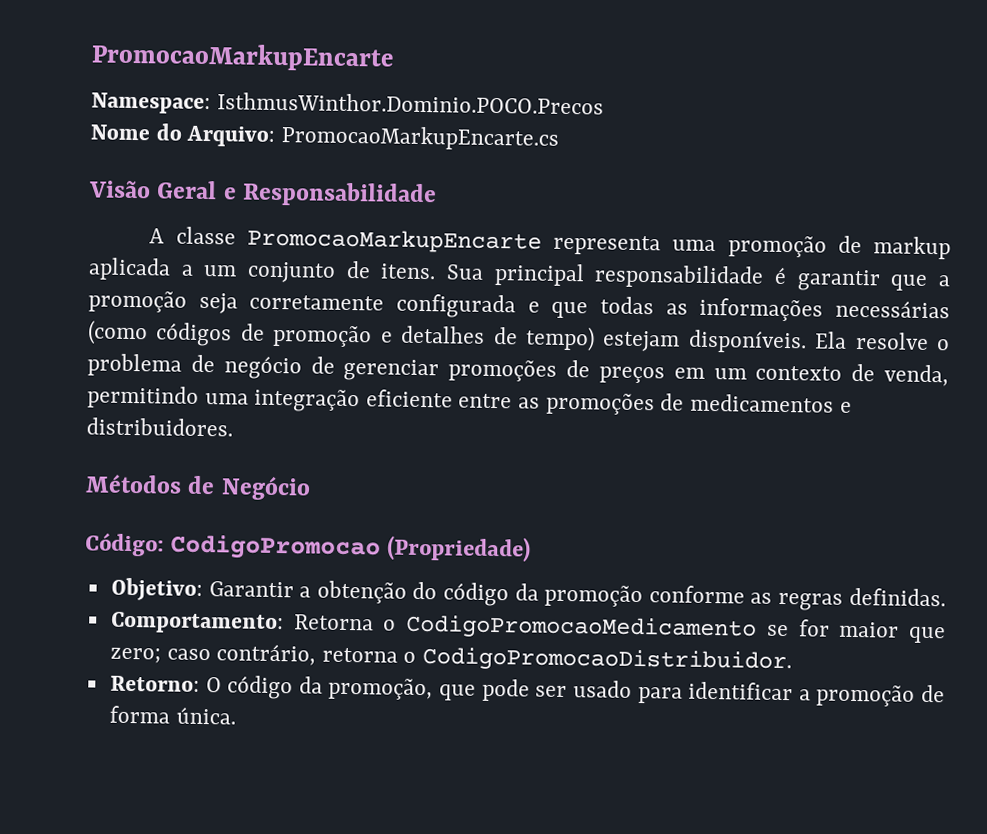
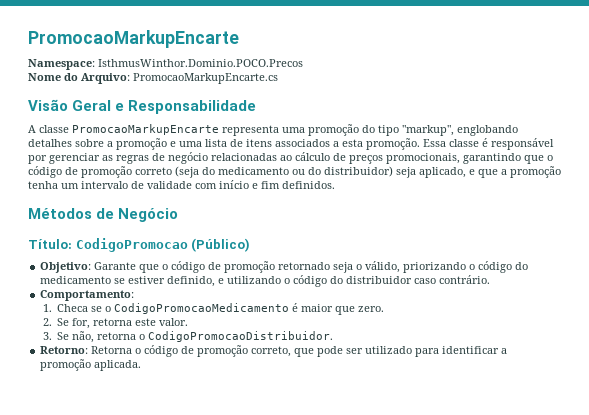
- A classe PromocaoMarkupEncarte representa uma promoção de markup aplicada a um conjunto de itens. Sua principal responsabilidade é garantir que a promoção seja corretamente configurada e que todas as informações necessárias (como códigos de promoção e detalhes de tempo) estejam disponíveis. Ela resolve o problema de negócio de gerenciar promoções de preços em um contexto de venda, permitindo uma integração eficiente entre as promoções de medicamentos e distribuidores.
+ A classe PromocaoMarkupEncarte representa uma promoção do tipo "markup", englobando detalhes sobre a promoção e uma lista de itens associados a esta promoção. Essa classe é responsável por gerenciar as regras de negócio relacionadas ao cálculo de preços promocionais, garantindo que o código de promoção correto (seja do medicamento ou do distribuidor) seja aplicado, e que a promoção tenha um intervalo de validade com início e fim definidos.
  Métodos de Negócio
- Código: CodigoPromocao (Propriedade)
- Objetivo: Garantir a obtenção do código da promoção conforme as regras definidas.
- Comportamento: Retorna o CodigoPromocaoMedicamento se for maior que zero; caso contrário, retorna o CodigoPromocaoDistribuidor.
- Retorno: O código da promoção, que pode ser usado para identificar a promoção de forma única.
+ Título: CodigoPromocao (Público)
+ Objetivo: Garante que o código de promoção retornado seja o válido, priorizando o código do medicamento se estiver definido, e utilizando o código do distribuidor caso contrário.
+ Comportamento:
+ 1. Checa se o CodigoPromocaoMedicamento é maior que zero.
+ 2. Se for, retorna este valor.
+ 3. Se não, retorna o CodigoPromocaoDistribuidor.
+ Retorno: Retorna o código de promoção correto, que pode ser utilizado para identificar a promoção aplicada.

